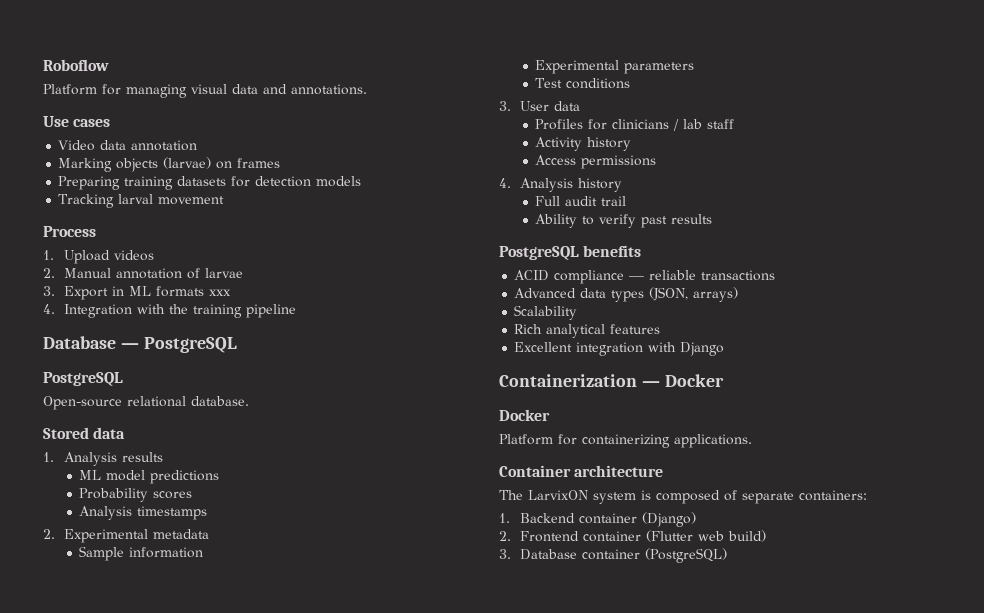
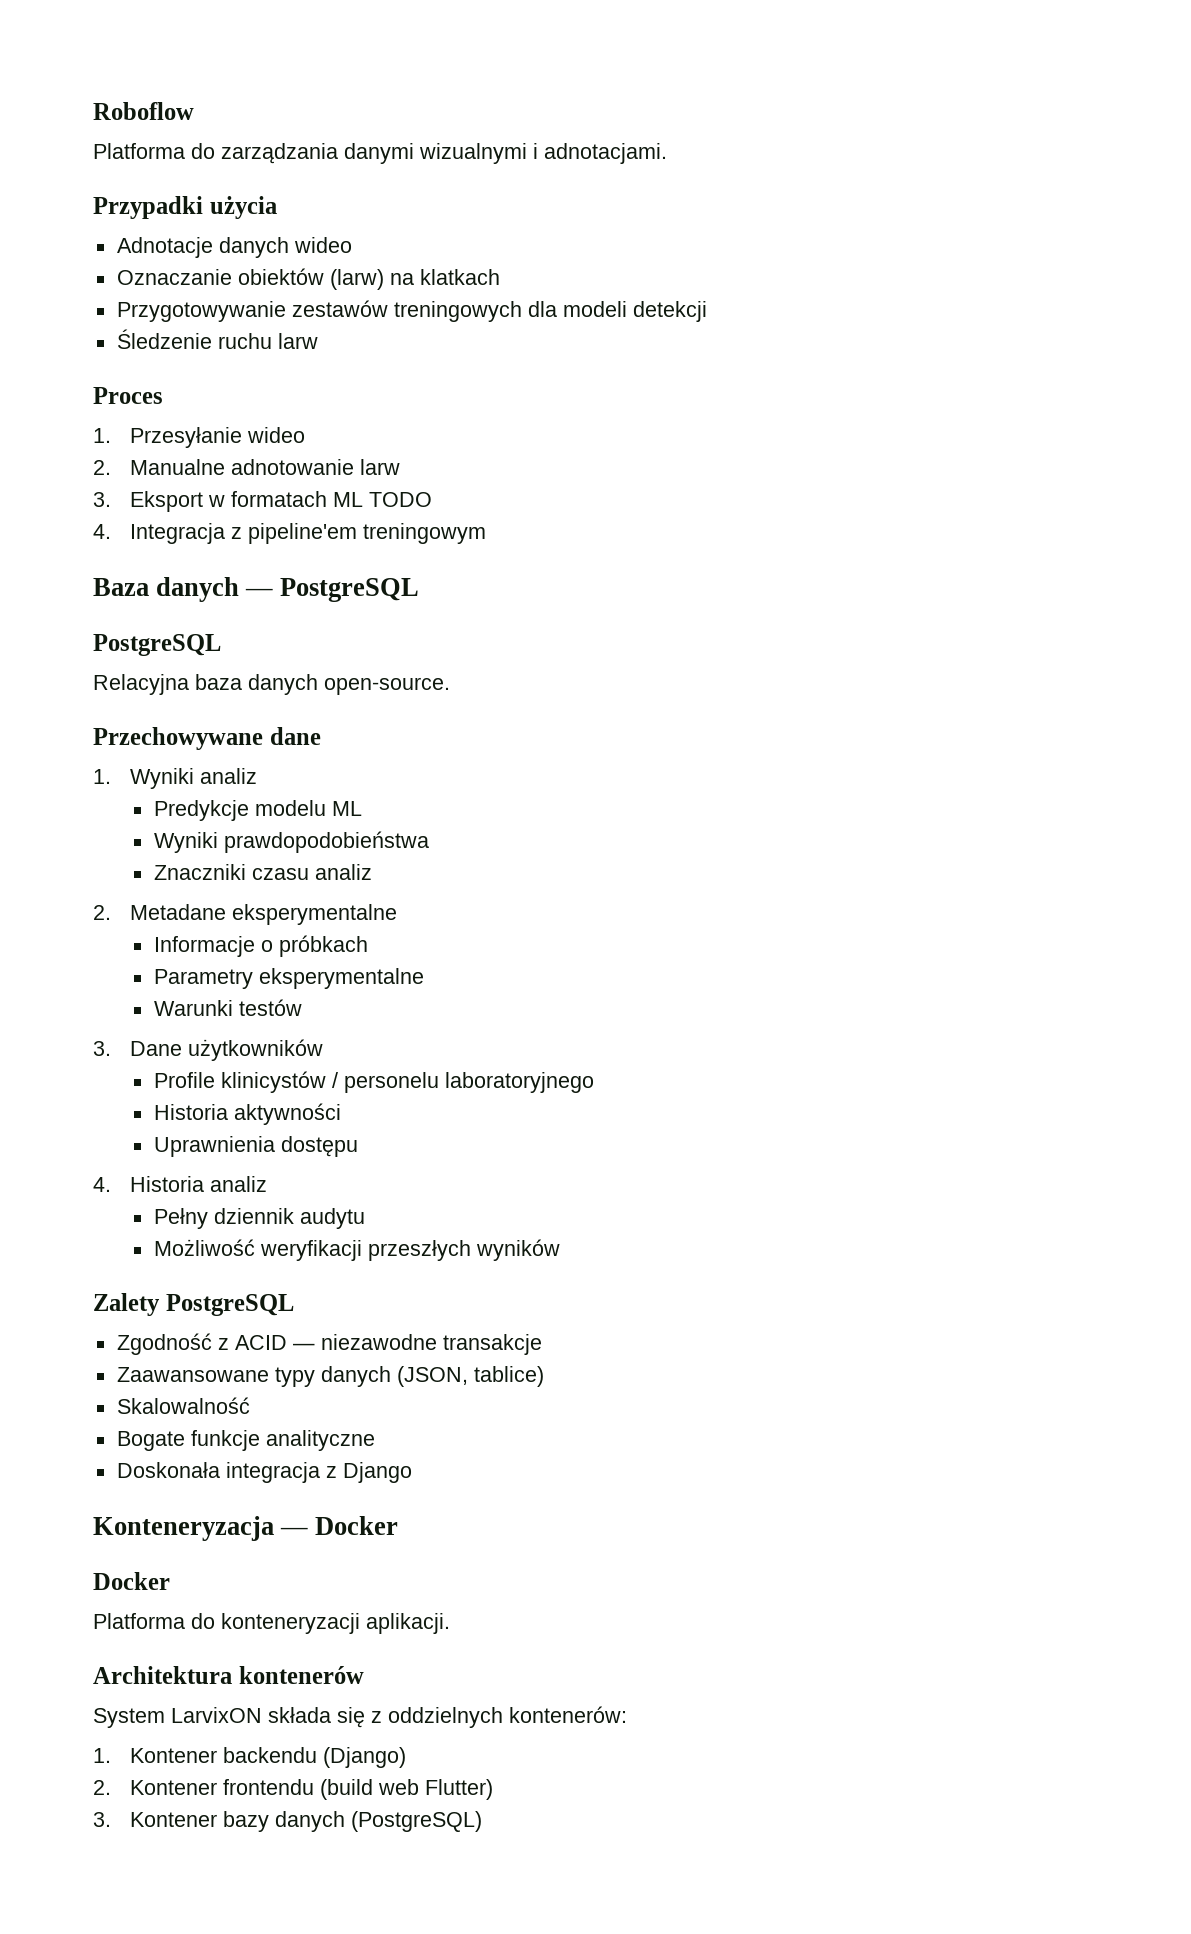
- Platform for managing visual data and annotations.
- Use cases
- Video data annotation
- Marking objects (larvae) on frames
- Preparing training datasets for detection models
- Tracking larval movement
- Process
- 1. Upload videos
- 2. Manual annotation of larvae
- 3. Export in ML formats xxx
- 4. Integration with the training pipeline
- Database — PostgreSQL
+ Platforma do zarządzania danymi wizualnymi i adnotacjami.
+ Przypadki użycia
+ Adnotacje danych wideo
+ Oznaczanie obiektów (larw) na klatkach
+ Przygotowywanie zestawów treningowych dla modeli detekcji
+ Śledzenie ruchu larw
+ Proces
+ 1. Przesyłanie wideo
+ 2. Manualne adnotowanie larw
+ 3. Eksport w formatach ML TODO
+ 4. Integracja z pipeline'em treningowym
+ Baza danych — PostgreSQL
  PostgreSQL
- Open-source relational database.
- Stored data
- 1. Analysis results
- ML model predictions
- Probability scores
- Analysis timestamps
- 2. Experimental metadata
- Sample information
- Experimental parameters
- Test conditions
- 3. User data
- Profiles for clinicians / lab staff
- Activity history
- Access permissions
- 4. Analysis history
- Full audit trail
- Ability to verify past results
- PostgreSQL benefits
- ACID compliance — reliable transactions
- Advanced data types (JSON, arrays)
- Scalability
- Rich analytical features
- Excellent integration with Django
+ Relacyjna baza danych open-source.
+ Przechowywane dane
+ 1. Wyniki analiz
+ Predykcje modelu ML
+ Wyniki prawdopodobieństwa
+ Znaczniki czasu analiz
+ 2. Metadane eksperymentalne
+ Informacje o próbkach
+ Parametry eksperymentalne
+ Warunki testów
+ 3. Dane użytkowników
+ Profile klinicystów / personelu laboratoryjnego
+ Historia aktywności
+ Uprawnienia dostępu
+ 4. Historia analiz
+ Pełny dziennik audytu
+ Możliwość weryfikacji przeszłych wyników
+ Zalety PostgreSQL
+ Zgodność z ACID — niezawodne transakcje
+ Zaawansowane typy danych (JSON, tablice)
+ Skalowalność
+ Bogate funkcje analityczne
+ Doskonała integracja z Django
- Containerization — Docker
+ Konteneryzacja — Docker
- Platform for containerizing applications.
- Container architecture
- The LarvixON system is composed of separate containers:
- 1. Backend container (Django)
+ Platforma do konteneryzacji aplikacji.
+ Architektura kontenerów
+ System LarvixON składa się z oddzielnych kontenerów:
+ 1. Kontener backendu (Django)
- 2. Frontend container (Flutter web build)
- 3. Database container (PostgreSQL)
+ 2. Kontener frontendu (build web Flutter)
+ 3. Kontener bazy danych (PostgreSQL)

